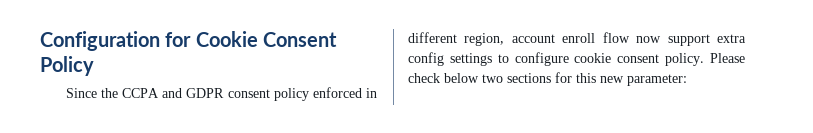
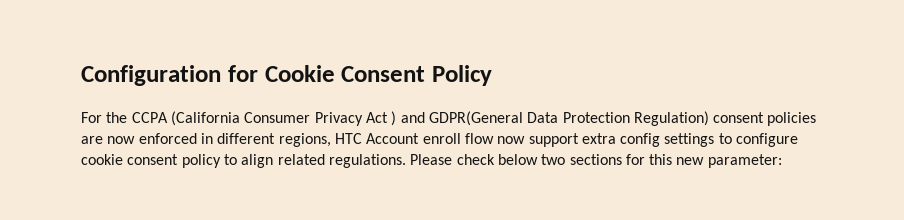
- Since the CCPA and GDPR consent policy enforced in different region, account enroll flow now support extra config settings to configure cookie consent policy.
+ For the CCPA (California Consumer Privacy Act ) and GDPR(General Data Protection Regulation) consent policies are now enforced in different regions, HTC Account enroll flow now support extra config settings to configure cookie consent policy to align related regulations.

